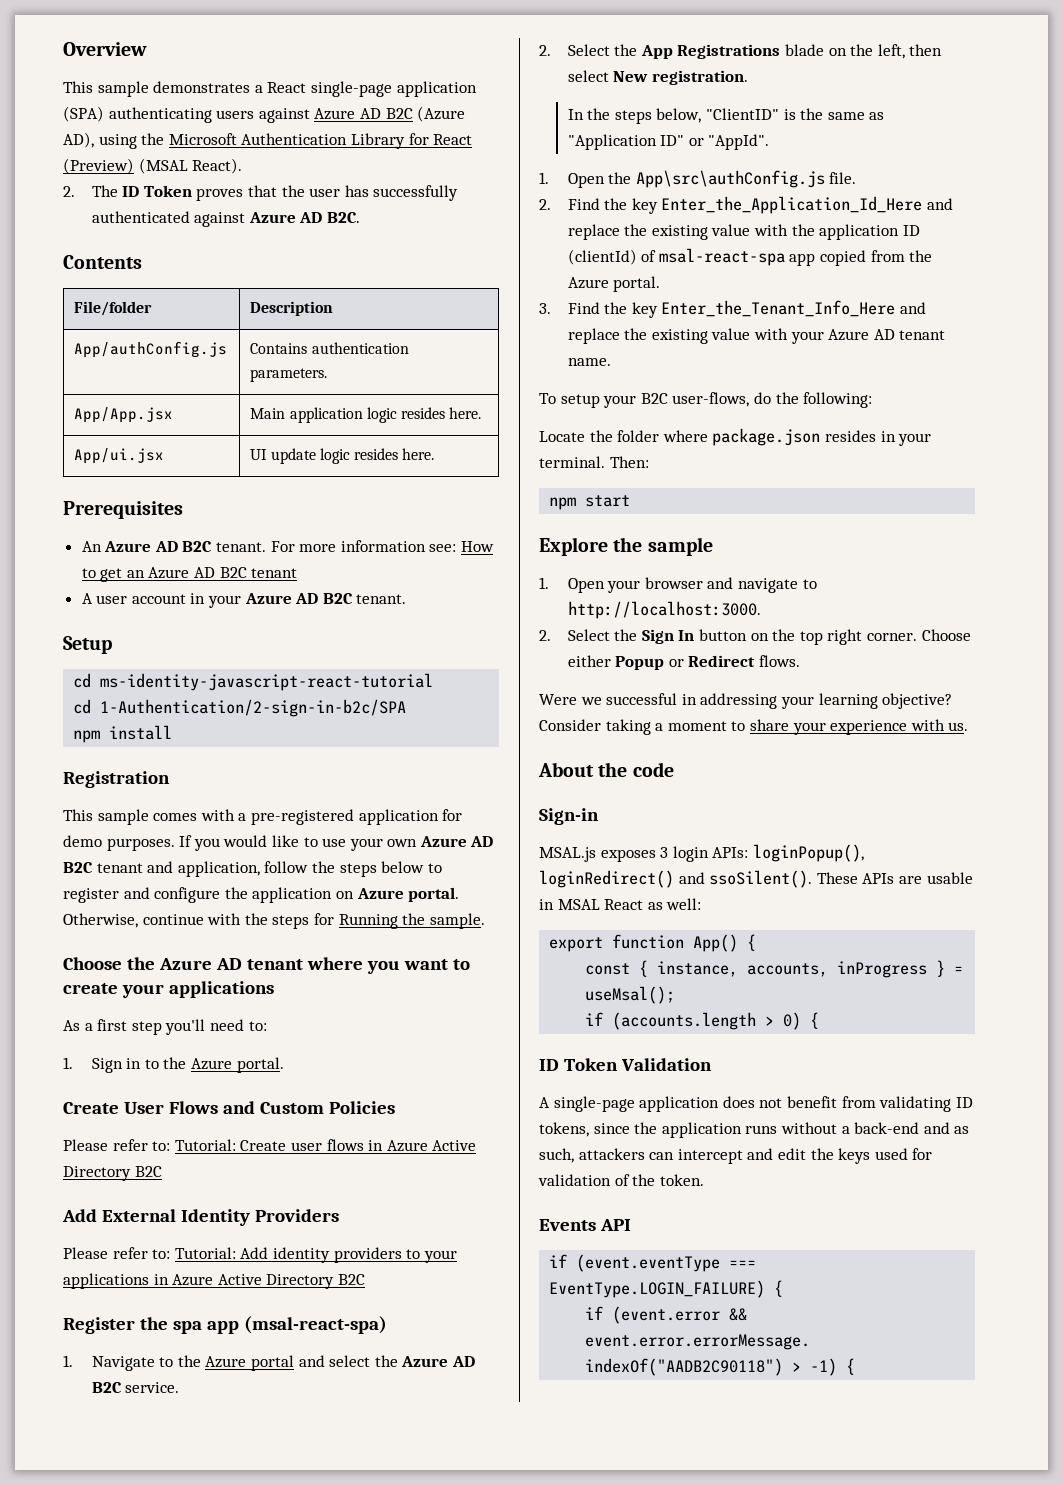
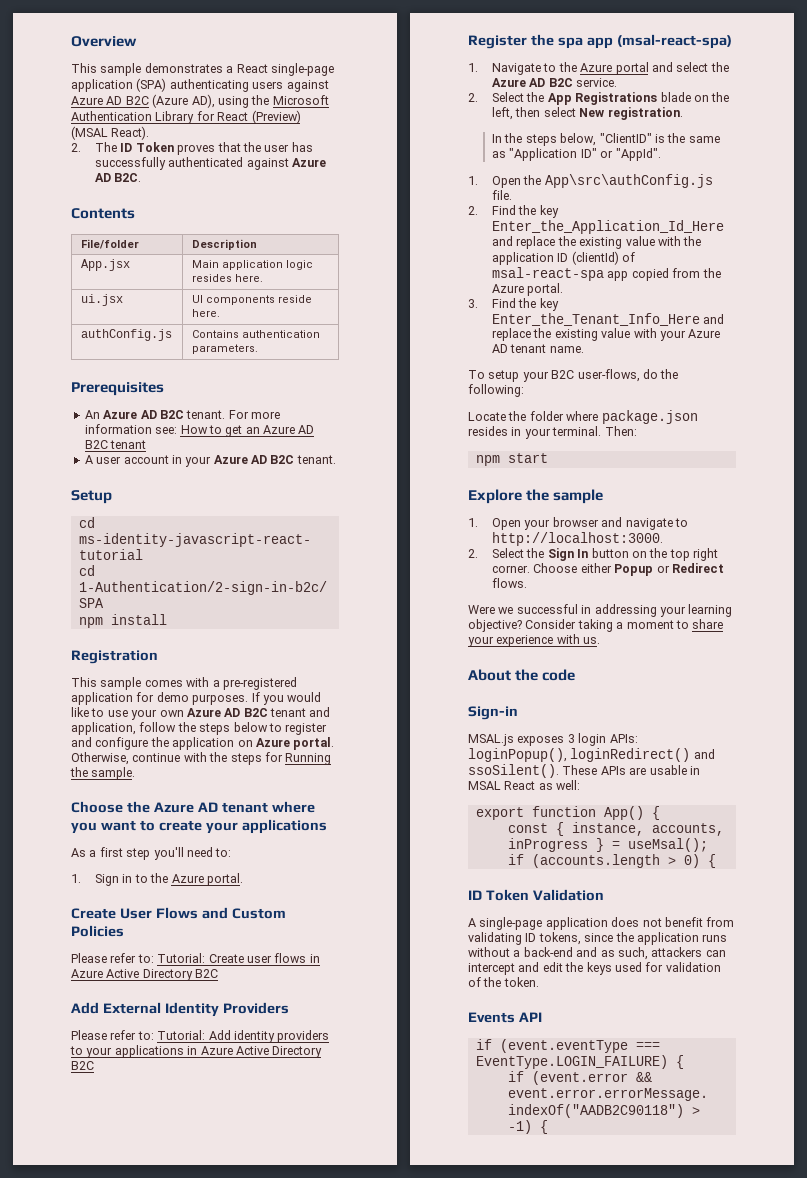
- App/authConfig.js | Contains authentication parameters.
- App/App.jsx | Main application logic resides here.
+ App.jsx | Main application logic resides here.
- App/ui.jsx | UI update logic resides here.
+ ui.jsx | UI components reside here.
+ authConfig.js | Contains authentication parameters.

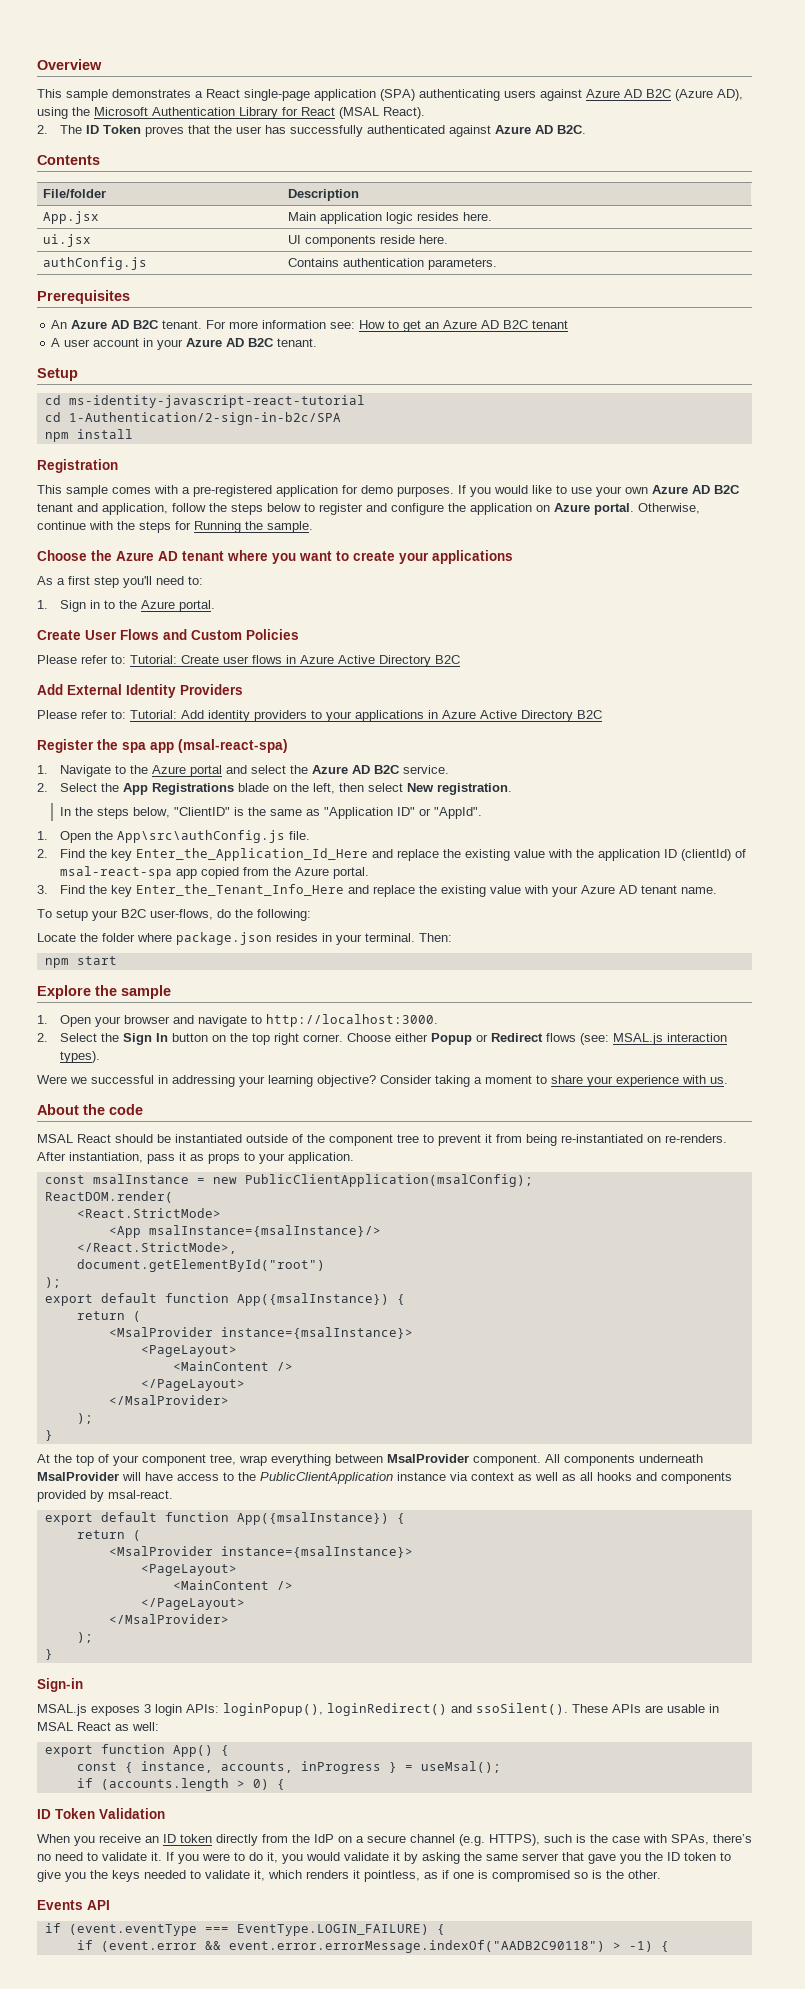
- This sample demonstrates a React single-page application (SPA) authenticating users against Azure AD B2C (Azure AD), using the Microsoft Authentication Library for React (Preview) (MSAL React).
+ This sample demonstrates a React single-page application (SPA) authenticating users against Azure AD B2C (Azure AD), using the Microsoft Authentication Library for React (MSAL React).
- Choose either Popup or Redirect flows.
+ Choose either Popup or Redirect flows (see: MSAL.js interaction types).
+ MSAL React should be instantiated outside of the component tree to prevent it from being re-instantiated on re-renders. After instantiation, pass it as props to your application.
+ const msalInstance = new PublicClientApplication(msalConfig);
+ ReactDOM.render(
+ <React.StrictMode>
+ <App msalInstance={msalInstance}/>
+ </React.StrictMode>,
+ document.getElementById("root")
+ );
+ export default function App({msalInstance}) {
+ return (
+ <MsalProvider instance={msalInstance}>
+ <PageLayout>
+ <MainContent />
+ </PageLayout>
+ </MsalProvider>
+ );
+ }
+ At the top of your component tree, wrap everything between MsalProvider component. All components underneath MsalProvider will have access to the PublicClientApplication instance via context as well as all hooks and components provided by msal-react.
+ export default function App({msalInstance}) {
+ return (
+ <MsalProvider instance={msalInstance}>
+ <PageLayout>
+ <MainContent />
+ </PageLayout>
+ </MsalProvider>
+ );
+ }
- A single-page application does not benefit from validating ID tokens, since the application runs without a back-end and as such, attackers can intercept and edit the keys used for validation of the token.
+ When you receive an ID token directly from the IdP on a secure channel (e.g. HTTPS), such is the case with SPAs, there’s no need to validate it. If you were to do it, you would validate it by asking the same server that gave you the ID token to give you the keys needed to validate it, which renders it pointless, as if one is compromised so is the other.

